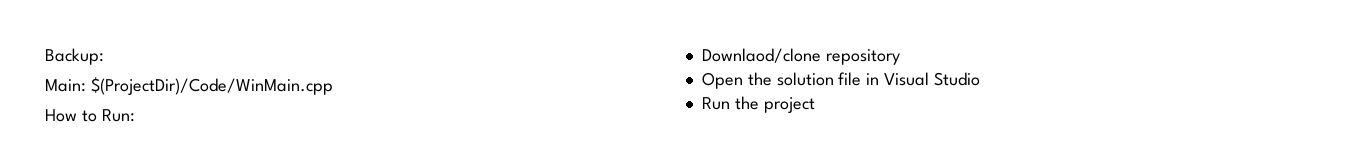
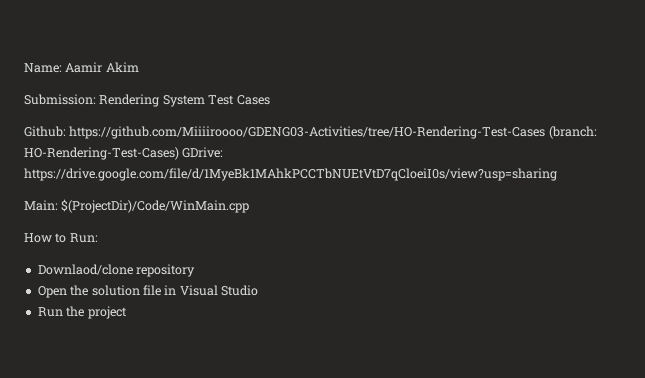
- Backup:
+ Name: Aamir Akim
+ Submission: Rendering System Test Cases
+ Github: https://github.com/Miiiiroooo/GDENG03-Activities/tree/HO-Rendering-Test-Cases (branch: HO-Rendering-Test-Cases) GDrive: https://drive.google.com/file/d/1MyeBk1MAhkPCCTbNUEtVtD7qCloeiI0s/view?usp=sharing

